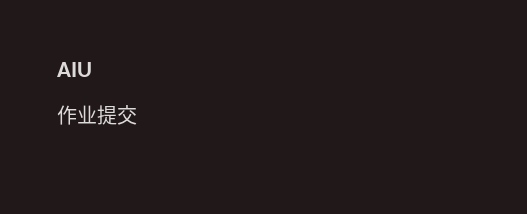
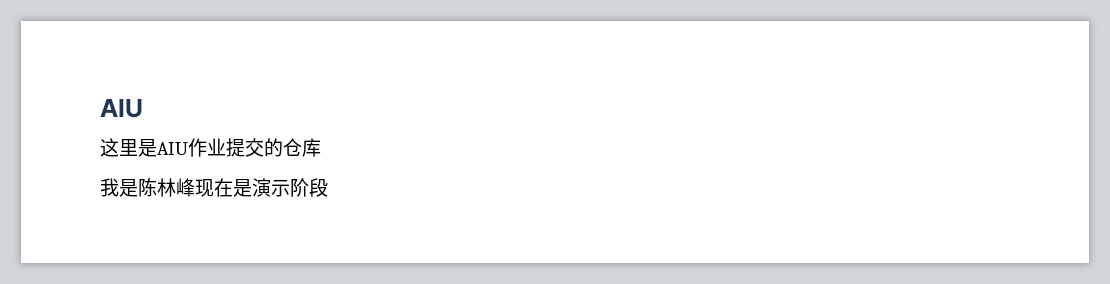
- 作业提交
+ 这里是AIU作业提交的仓库
+ 我是陈林峰现在是演示阶段

